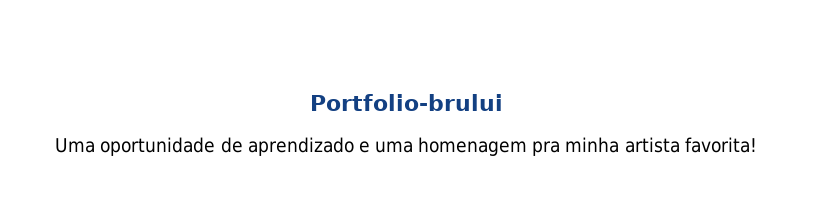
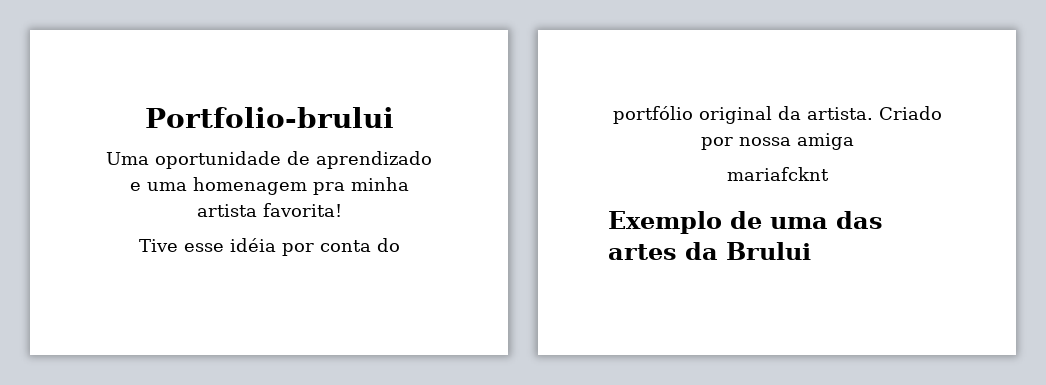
+ Tive esse idéia por conta do portfólio original da artista. Criado por nossa amiga
+ mariafcknt
+ Exemplo de uma das artes da Brului

